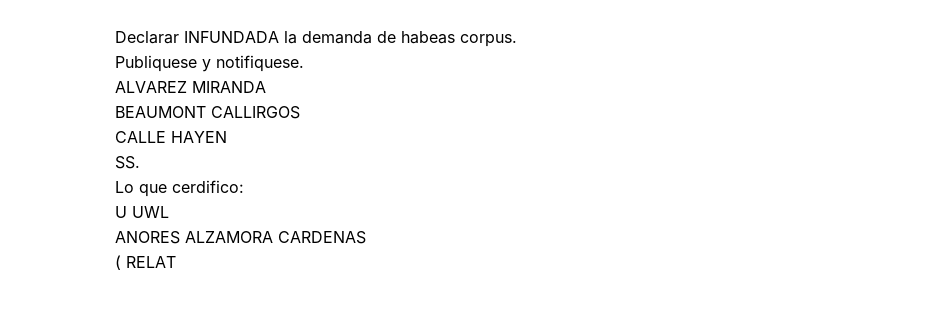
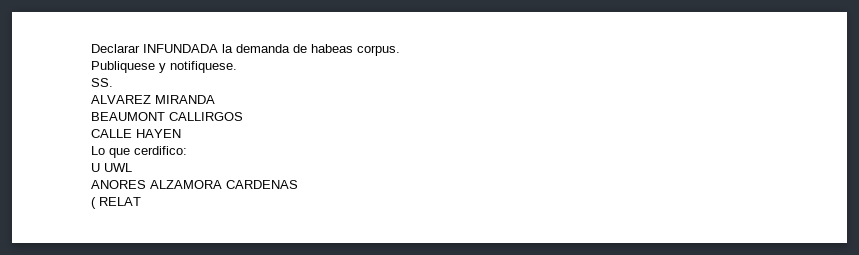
+ SS.
- SS.

